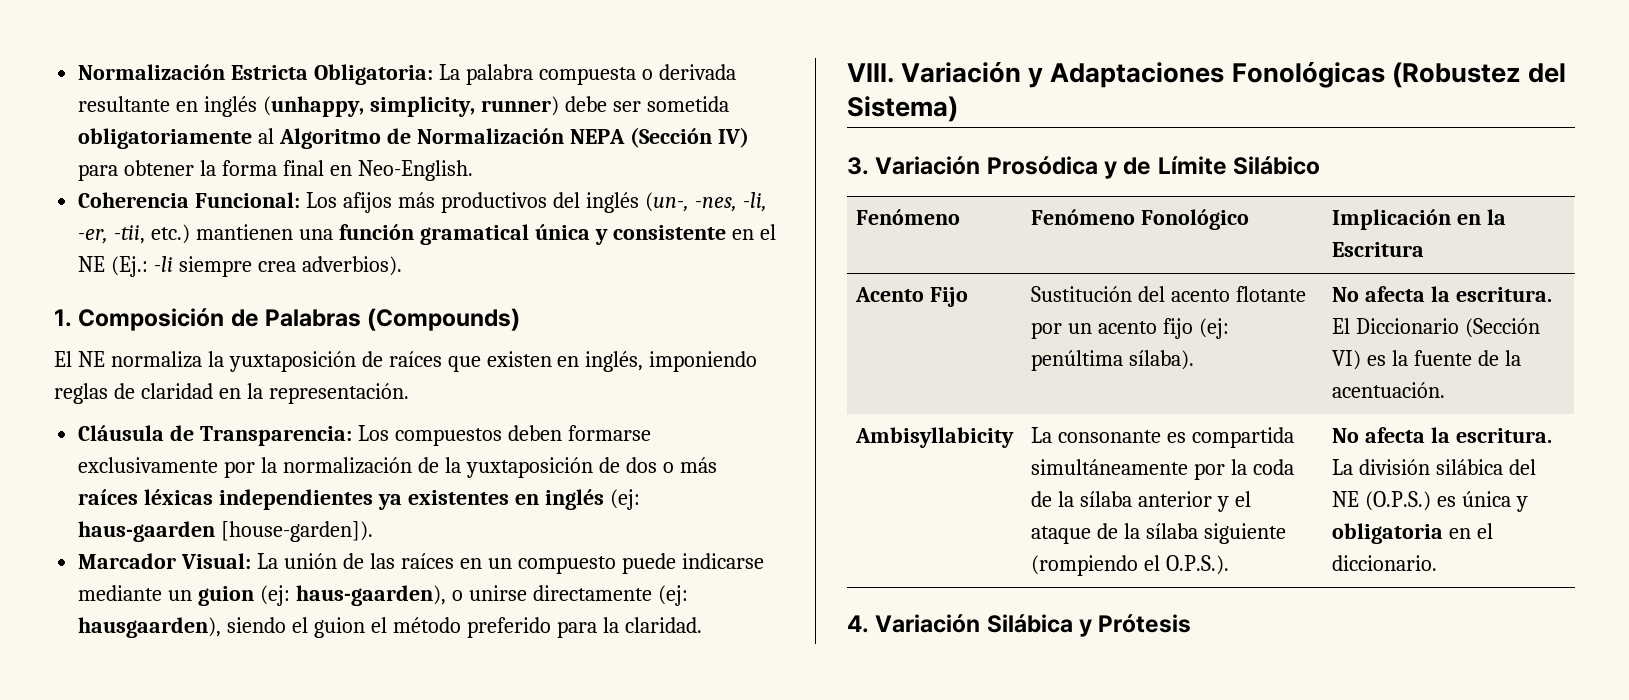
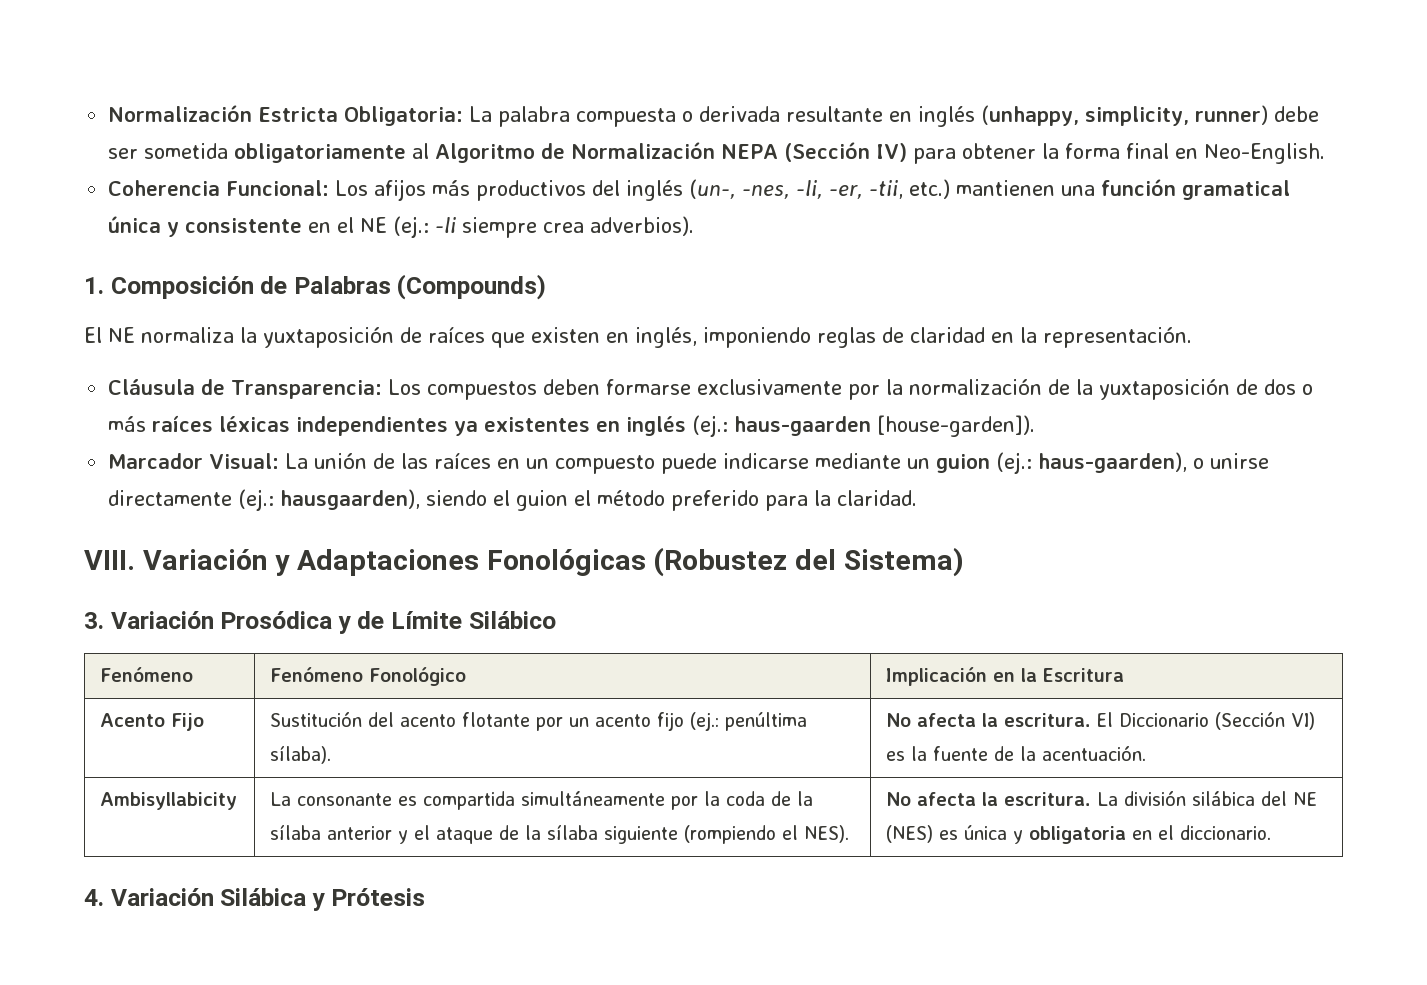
- Coherencia Funcional: Los afijos más productivos del inglés (un-, -nes, -li, -er, -tii, etc.) mantienen una función gramatical única y consistente en el NE (Ej.: -li siempre crea adverbios).
+ Coherencia Funcional: Los afijos más productivos del inglés (un-, -nes, -li, -er, -tii, etc.) mantienen una función gramatical única y consistente en el NE (ej.: -li siempre crea adverbios).
- Cláusula de Transparencia: Los compuestos deben formarse exclusivamente por la normalización de la yuxtaposición de dos o más raíces léxicas independientes ya existentes en inglés (ej: haus-gaarden [house-garden]).
+ Cláusula de Transparencia: Los compuestos deben formarse exclusivamente por la normalización de la yuxtaposición de dos o más raíces léxicas independientes ya existentes en inglés (ej.: haus-gaarden [house-garden]).
- Marcador Visual: La unión de las raíces en un compuesto puede indicarse mediante un guion (ej: haus-gaarden), o unirse directamente (ej: hausgaarden), siendo el guion el método preferido para la claridad.
+ Marcador Visual: La unión de las raíces en un compuesto puede indicarse mediante un guion (ej.: haus-gaarden), o unirse directamente (ej.: hausgaarden), siendo el guion el método preferido para la claridad.
- Acento Fijo | Sustitución del acento flotante por un acento fijo (ej: penúltima sílaba). | No afecta la escritura. El Diccionario (Sección VI) es la fuente de la acentuación.
+ Acento Fijo | Sustitución del acento flotante por un acento fijo (ej.: penúltima sílaba). | No afecta la escritura. El Diccionario (Sección VI) es la fuente de la acentuación.
- Ambisyllabicity | La consonante es compartida simultáneamente por la coda de la sílaba anterior y el ataque de la sílaba siguiente (rompiendo el O.P.S.). | No afecta la escritura. La división silábica del NE (O.P.S.) es única y obligatoria en el diccionario.
+ Ambisyllabicity | La consonante es compartida simultáneamente por la coda de la sílaba anterior y el ataque de la sílaba siguiente (rompiendo el NES). | No afecta la escritura. La división silábica del NE (NES) es única y obligatoria en el diccionario.

